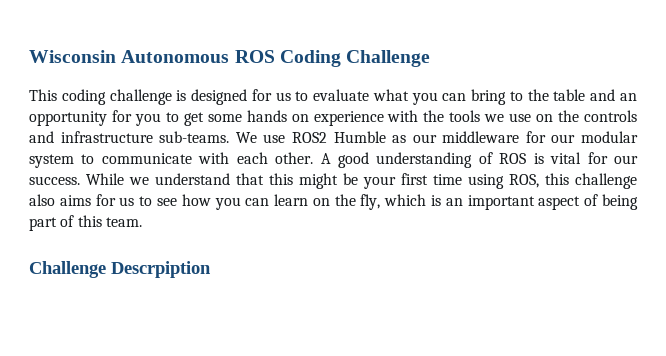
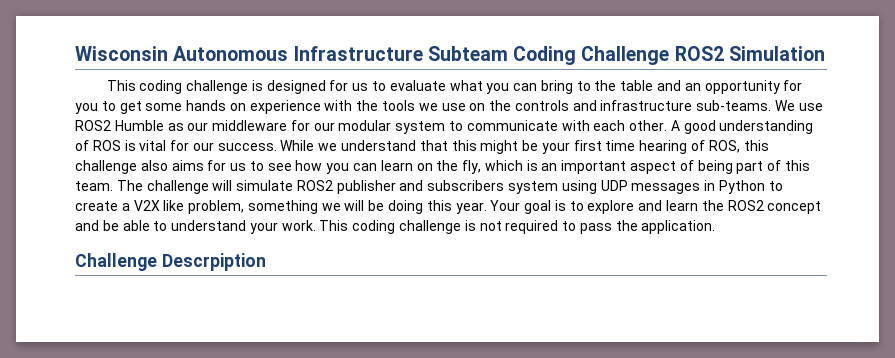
- Wisconsin Autonomous ROS Coding Challenge
+ Wisconsin Autonomous Infrastructure Subteam Coding Challenge ROS2 Simulation
- While we understand that this might be your first time using ROS, this challenge also aims for us to see how you can learn on the fly, which is an important aspect of being part of this team.
+ While we understand that this might be your first time hearing of ROS, this challenge also aims for us to see how you can learn on the fly, which is an important aspect of being part of this team. The challenge will simulate ROS2 publisher and subscribers system using UDP messages in Python to create a V2X like problem, something we will be doing this year. Your goal is to explore and learn the ROS2 concept and be able to understand your work. This coding challenge is not required to pass the application.

